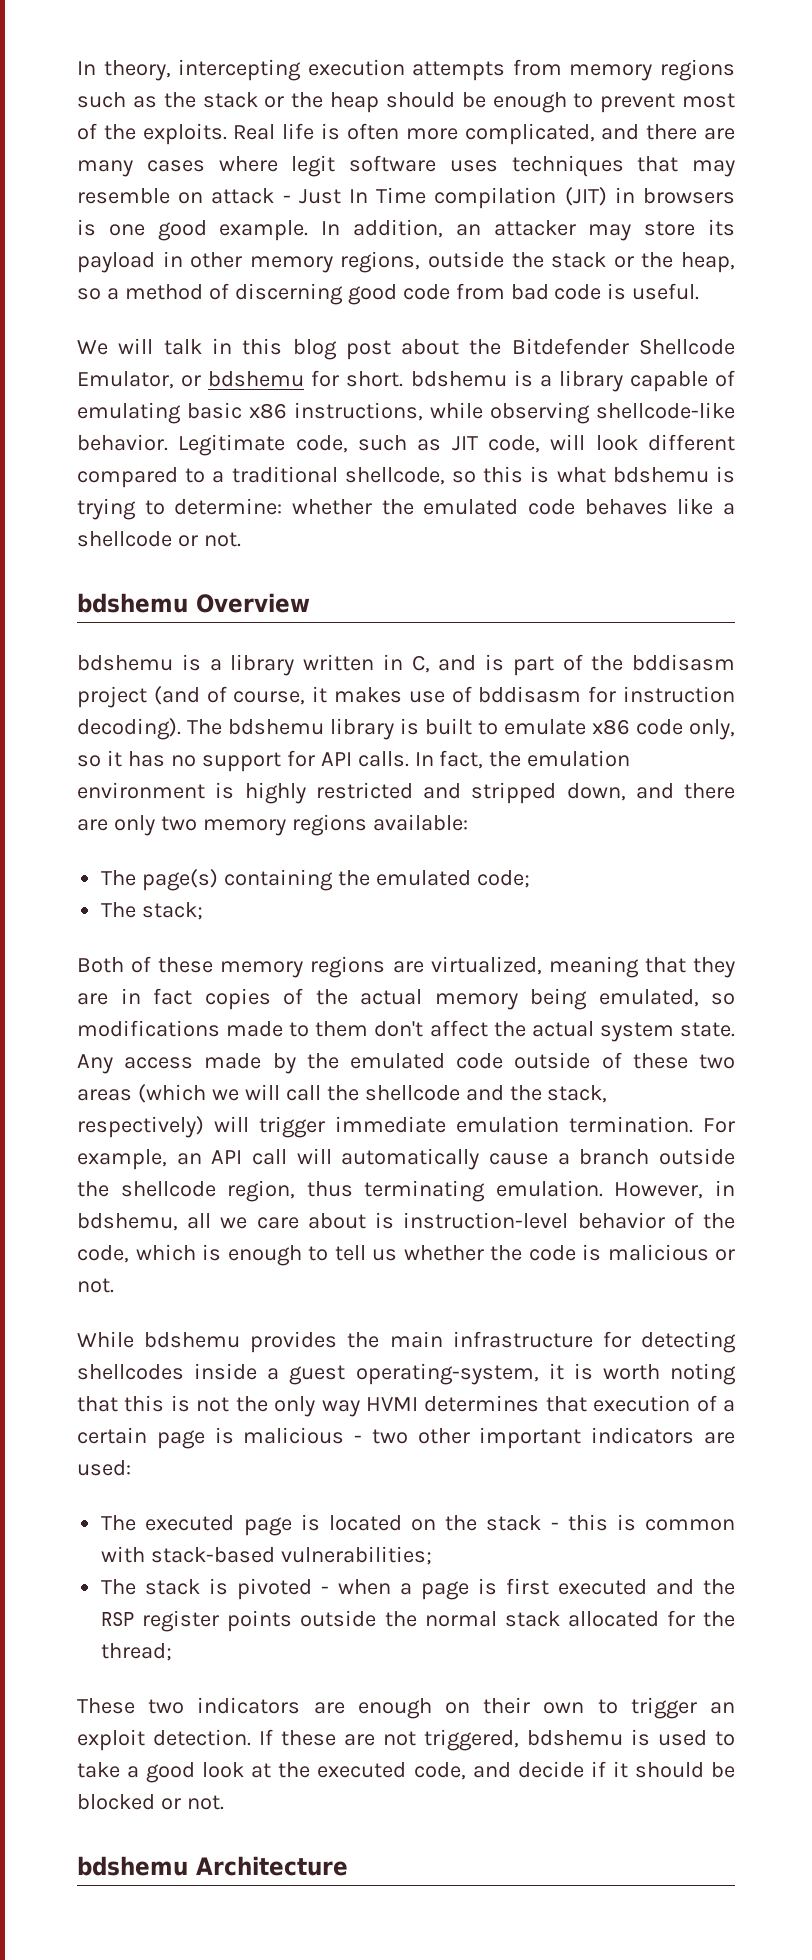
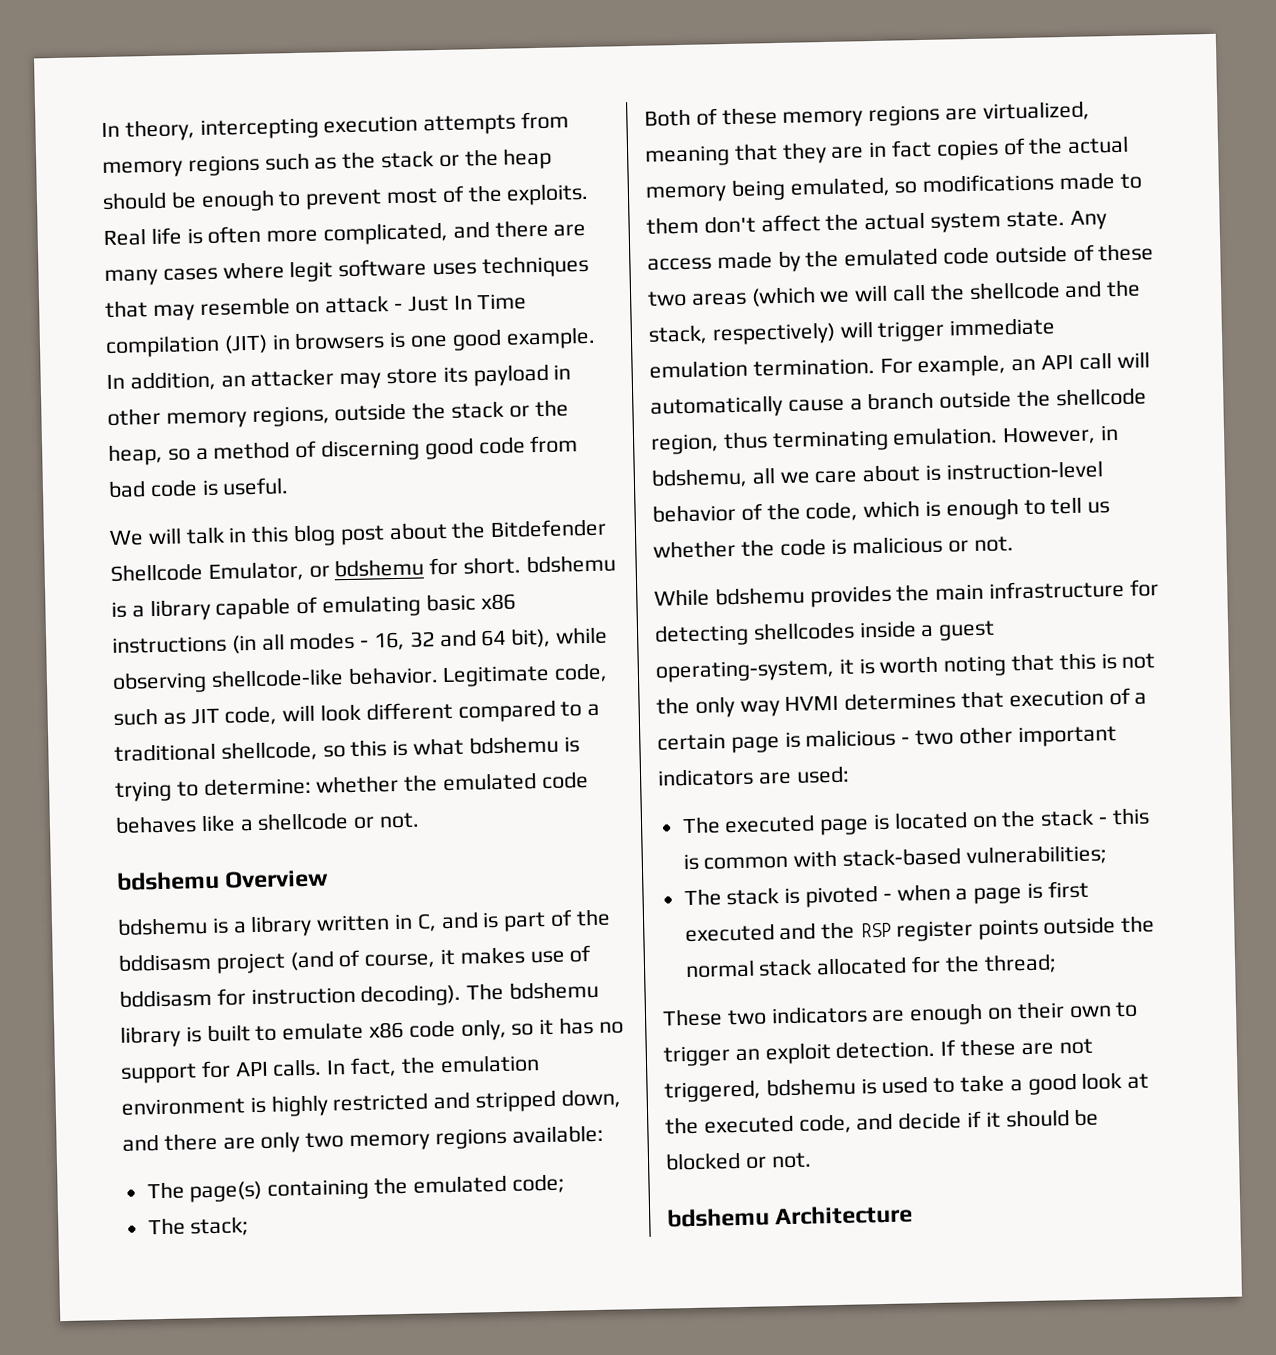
- We will talk in this blog post about the Bitdefender Shellcode Emulator, or bdshemu for short. bdshemu is a library capable of emulating basic x86 instructions, while observing shellcode-like behavior.
+ We will talk in this blog post about the Bitdefender Shellcode Emulator, or bdshemu for short. bdshemu is a library capable of emulating basic x86 instructions (in all modes - 16, 32 and 64 bit), while observing shellcode-like behavior.

